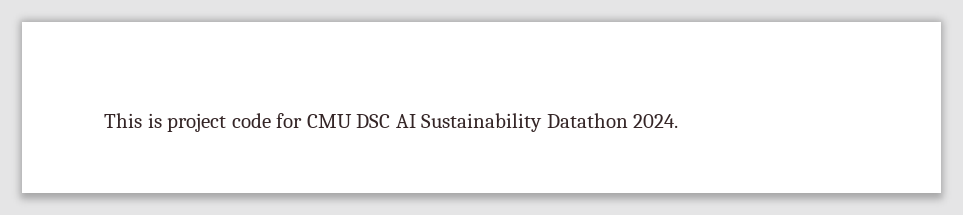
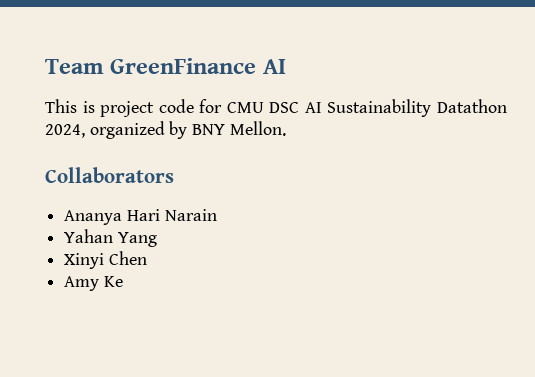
+ Team GreenFinance AI
- This is project code for CMU DSC AI Sustainability Datathon 2024.
+ This is project code for CMU DSC AI Sustainability Datathon 2024, organized by BNY Mellon.
+ Collaborators
+ Ananya Hari Narain
+ Yahan Yang
+ Xinyi Chen
+ Amy Ke

